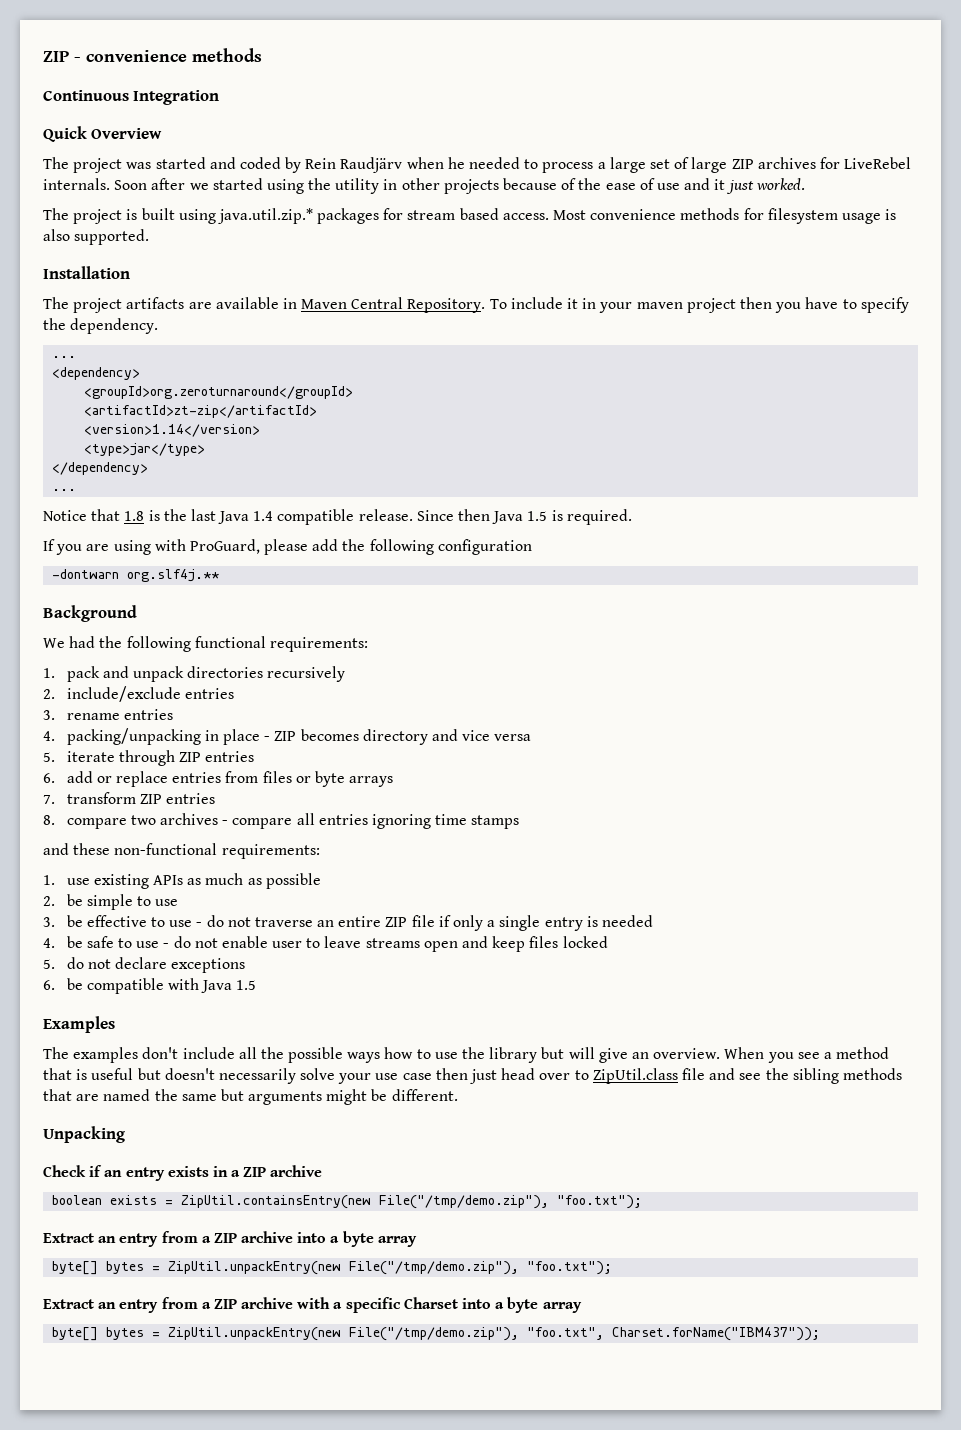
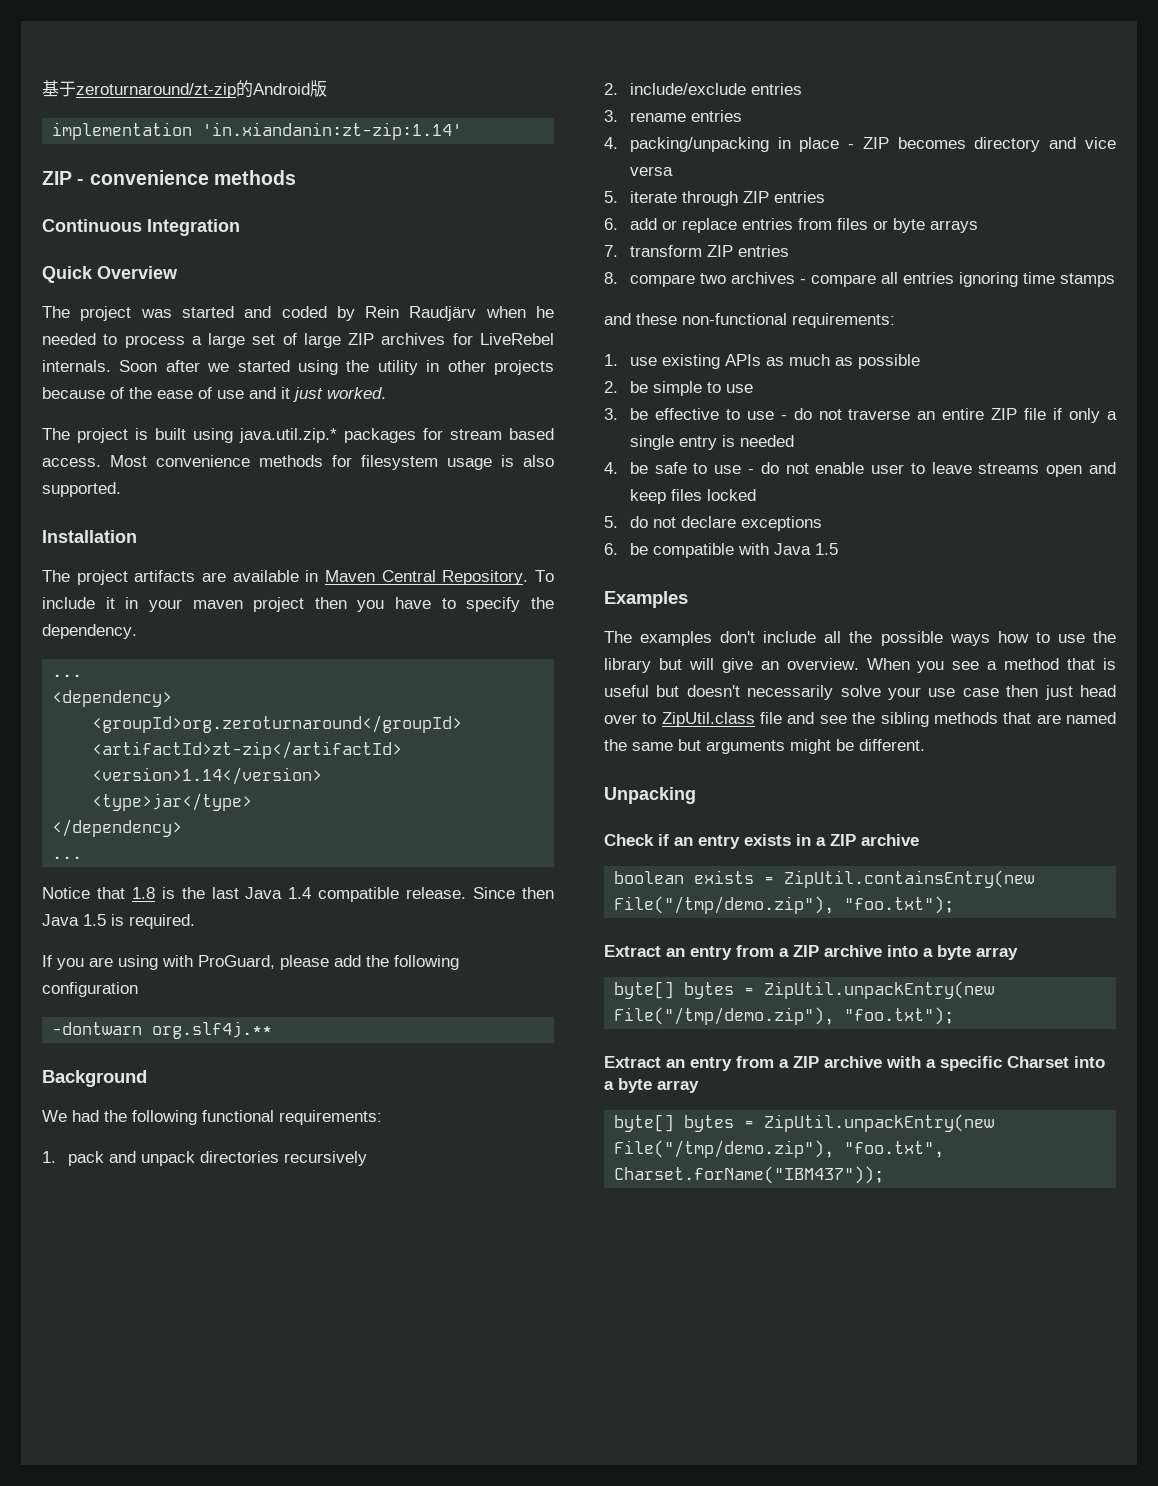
+ 基于zeroturnaround/zt-zip的Android版
+ implementation 'in.xiandanin:zt-zip:1.14'

